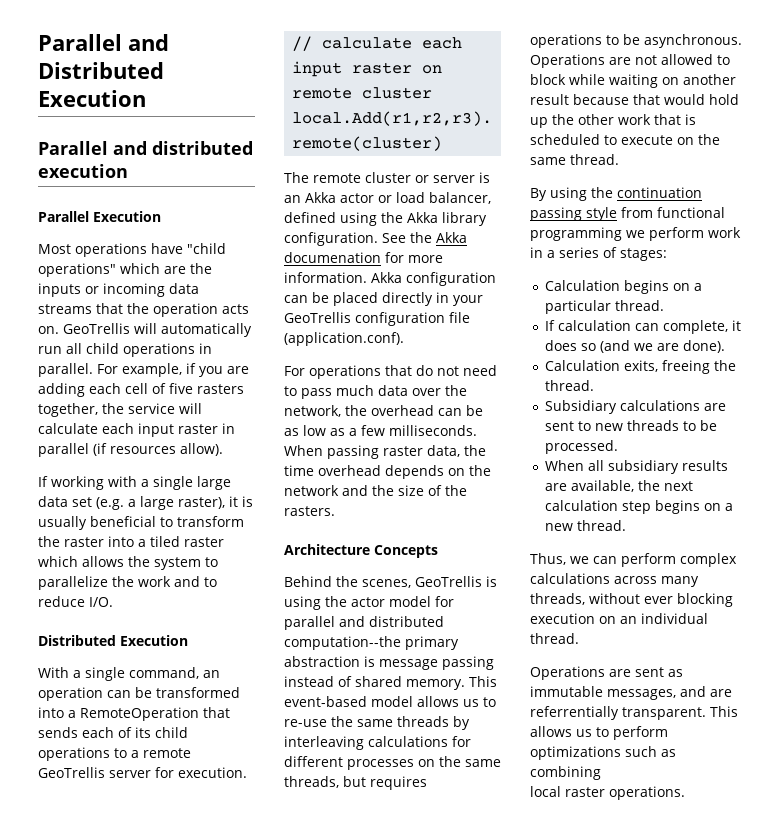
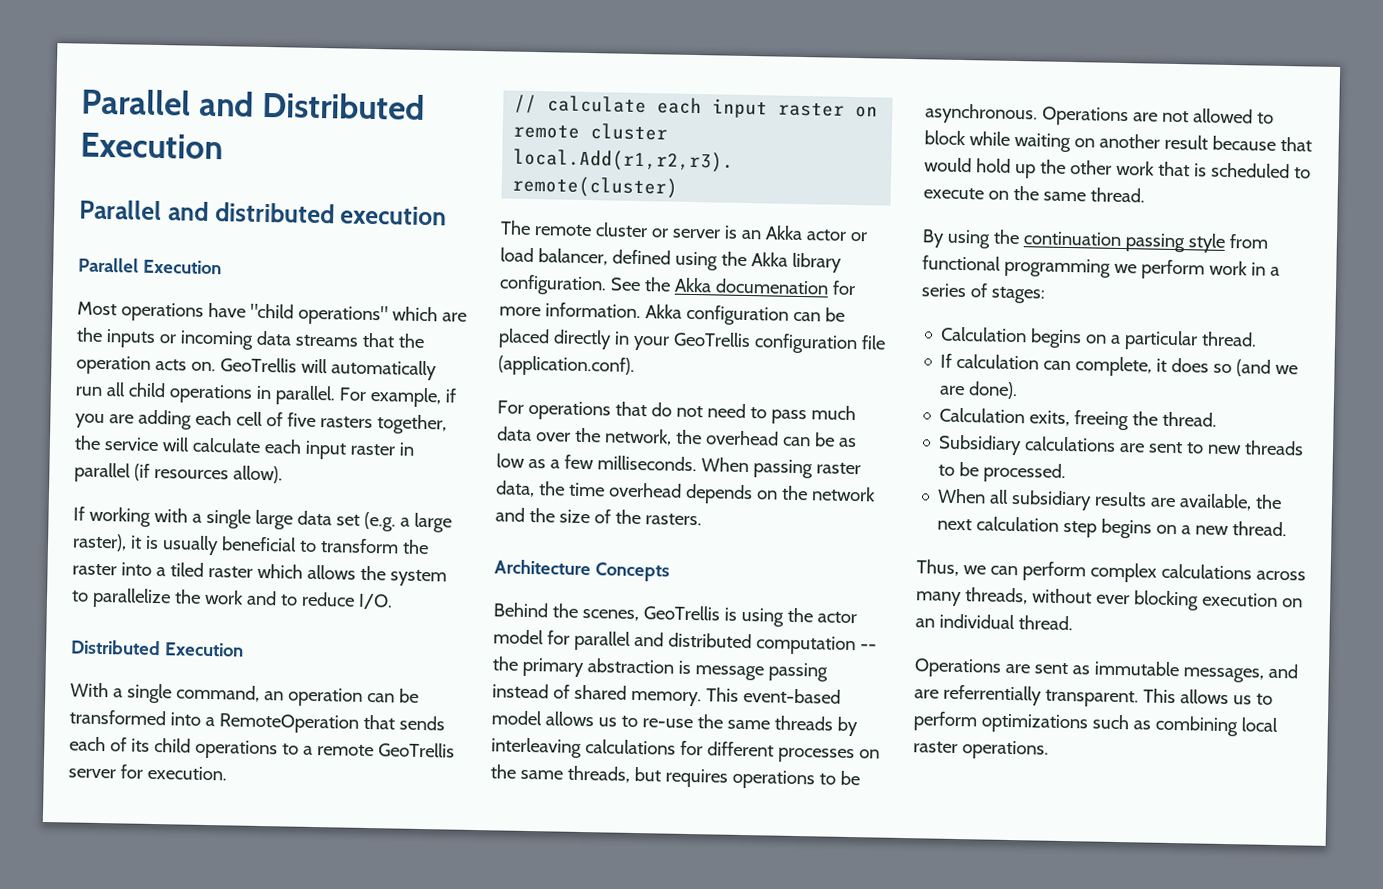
- Behind the scenes, GeoTrellis is using the actor model for parallel and distributed computation--the primary abstraction is message passing instead of shared memory.
+ Behind the scenes, GeoTrellis is using the actor model for parallel and distributed computation -- the primary abstraction is message passing instead of shared memory.
- This allows us to perform optimizations such as combining
- local raster operations.
+ This allows us to perform optimizations such as combining local raster operations.

